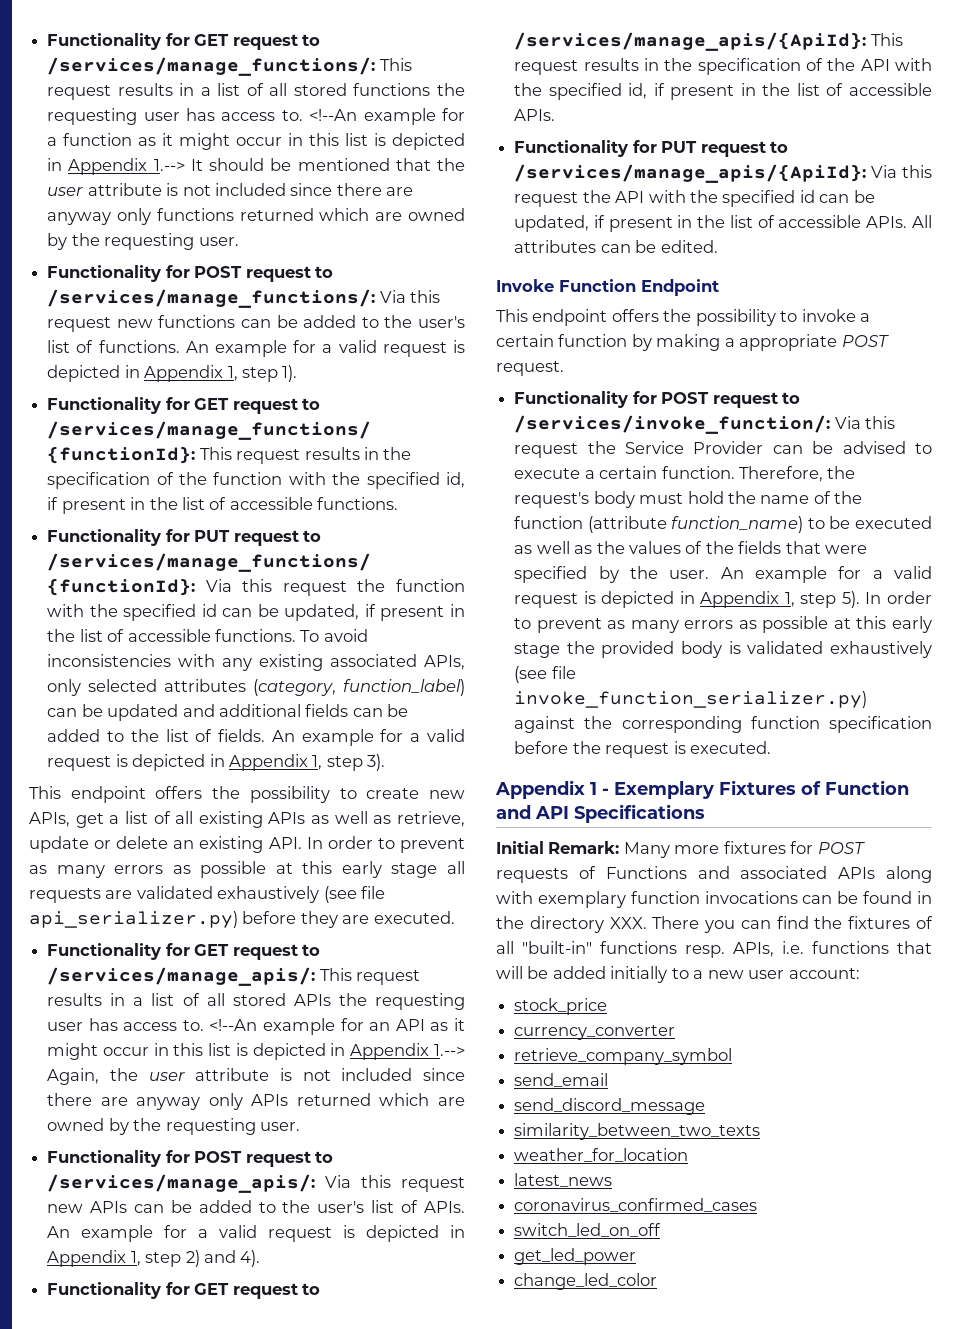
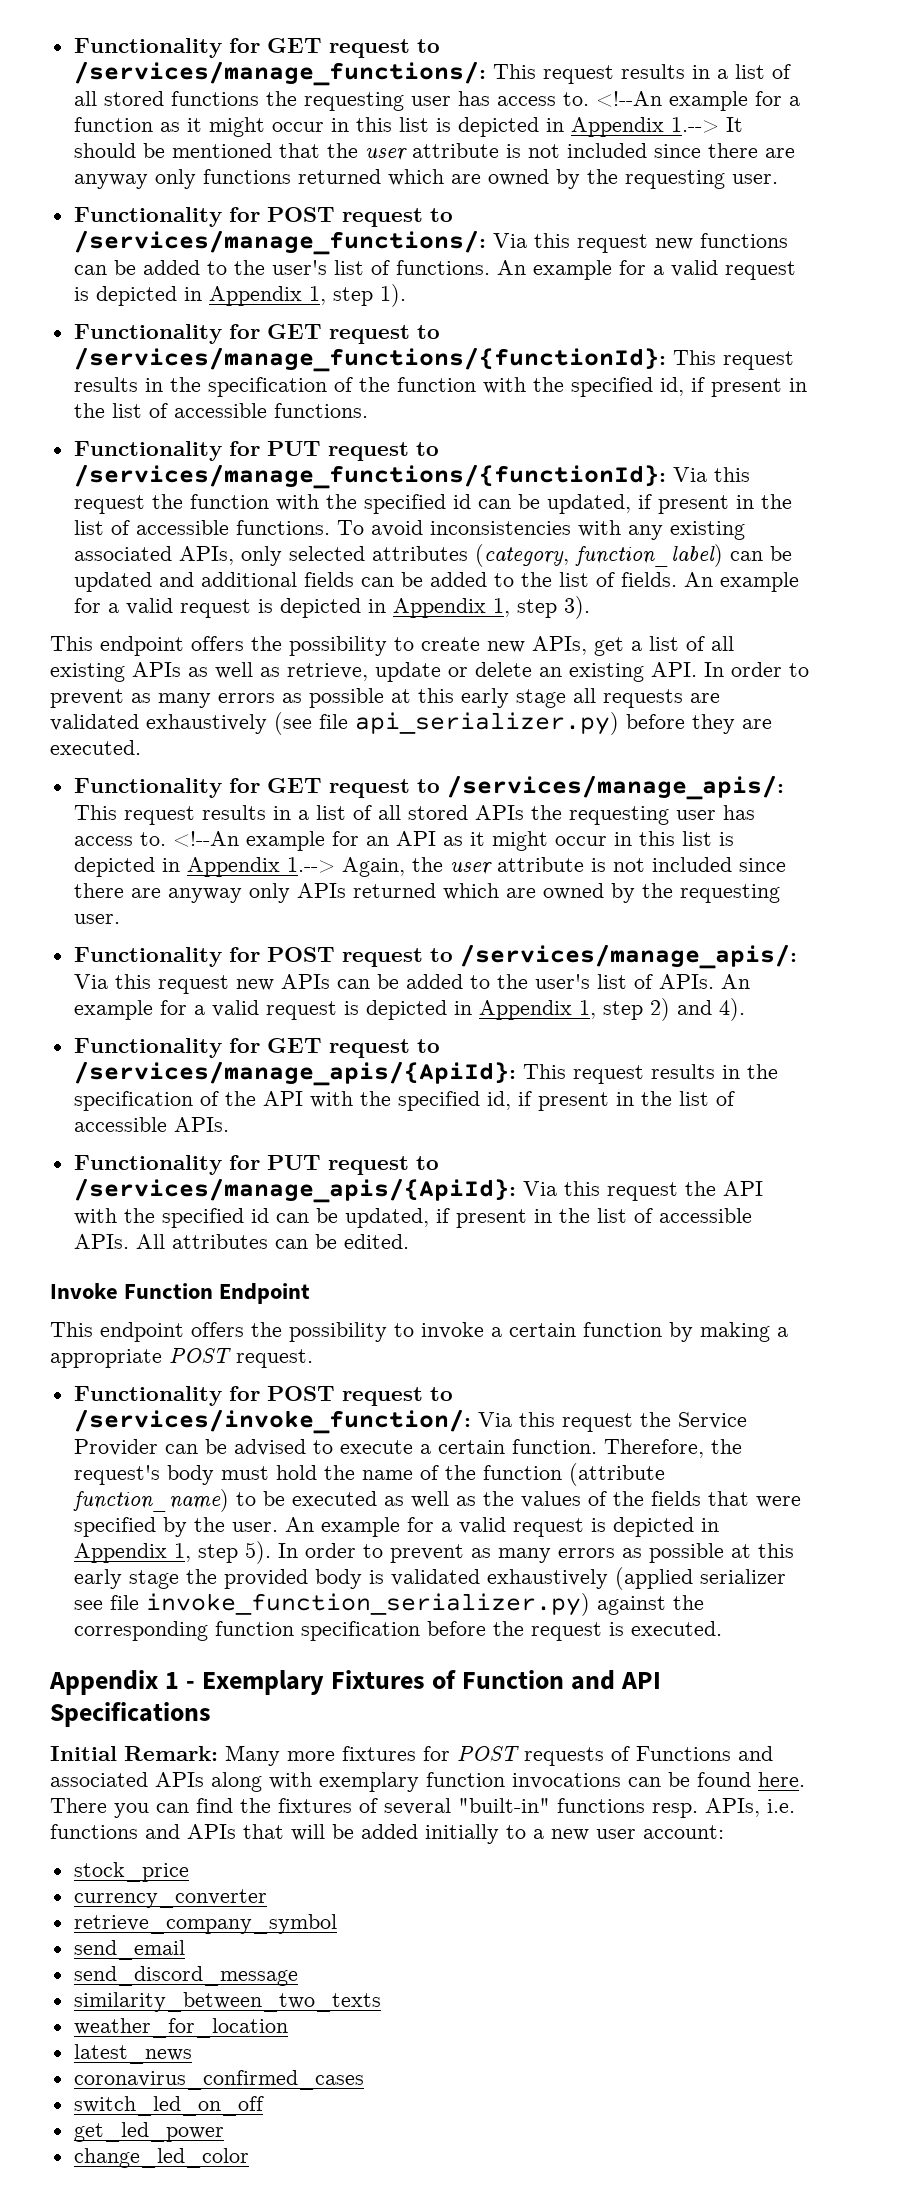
- In order to prevent as many errors as possible at this early stage the provided body is validated exhaustively (see file invoke_function_serializer.py) against the corresponding function specification before the request is executed.
+ In order to prevent as many errors as possible at this early stage the provided body is validated exhaustively (applied serializer see file invoke_function_serializer.py) against the corresponding function specification before the request is executed.
- Initial Remark: Many more fixtures for POST requests of Functions and associated APIs along with exemplary function invocations can be found in the directory XXX. There you can find the fixtures of all "built-in" functions resp. APIs, i.e. functions that will be added initially to a new user account:
+ Initial Remark: Many more fixtures for POST requests of Functions and associated APIs along with exemplary function invocations can be found here. There you can find the fixtures of several "built-in" functions resp. APIs, i.e. functions and APIs that will be added initially to a new user account:

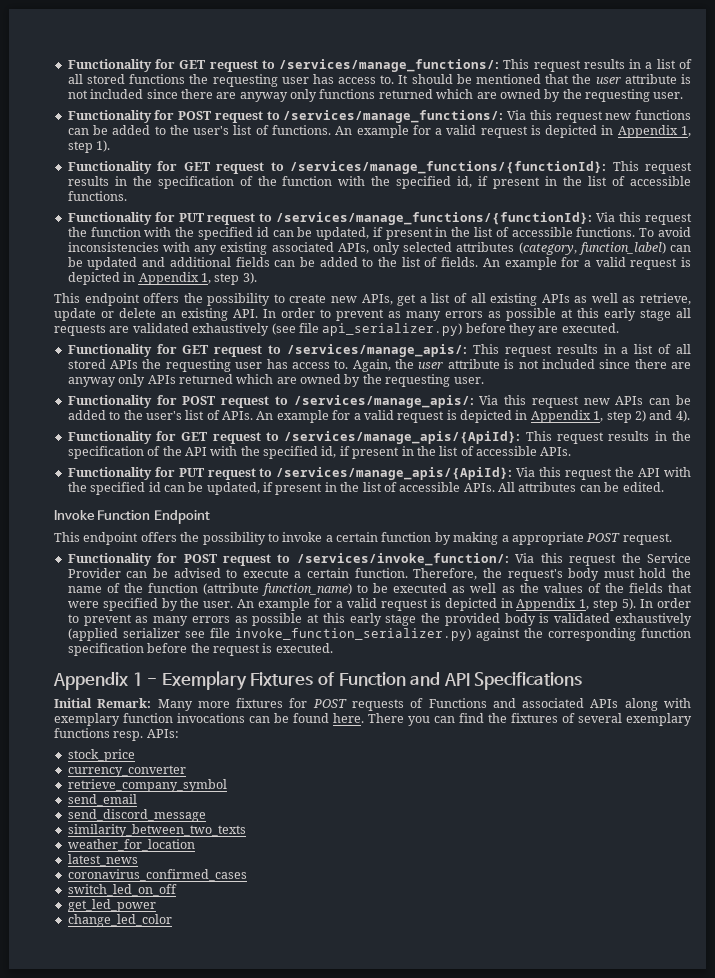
- <!--An example for a function as it might occur in this list is depicted in Appendix 1.--> It should be mentioned that the user attribute is not included since there are anyway only functions returned which are owned by the requesting user.
+ It should be mentioned that the user attribute is not included since there are anyway only functions returned which are owned by the requesting user.
- <!--An example for an API as it might occur in this list is depicted in Appendix 1.--> Again, the user attribute is not included since there are anyway only APIs returned which are owned by the requesting user.
+ Again, the user attribute is not included since there are anyway only APIs returned which are owned by the requesting user.
- There you can find the fixtures of several "built-in" functions resp. APIs, i.e. functions and APIs that will be added initially to a new user account:
+ There you can find the fixtures of several exemplary functions resp. APIs:

